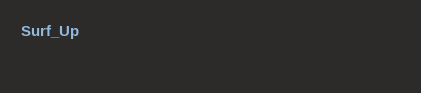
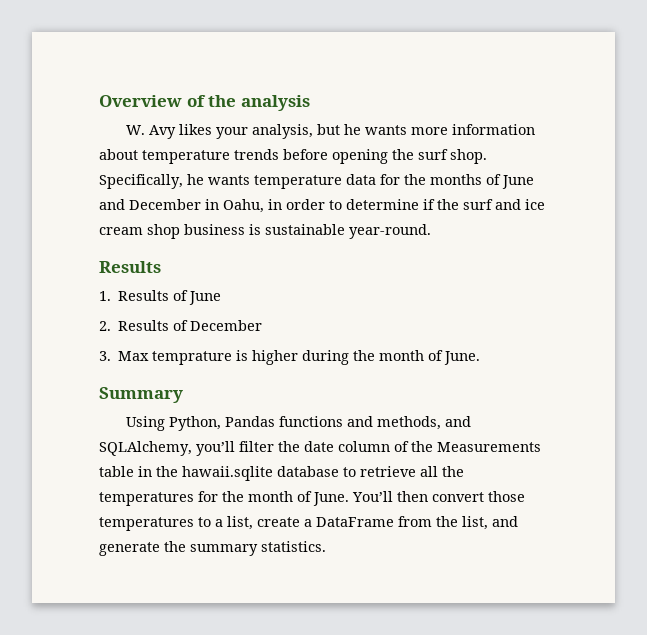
- Surf_Up
+ Overview of the analysis
+ W. Avy likes your analysis, but he wants more information about temperature trends before opening the surf shop. Specifically, he wants temperature data for the months of June and December in Oahu, in order to determine if the surf and ice cream shop business is sustainable year-round.
+ Results
+ 1. Results of June
+ 2. Results of December
+ 3. Max temprature is higher during the month of June.
+ Summary
+ Using Python, Pandas functions and methods, and SQLAlchemy, you’ll filter the date column of the Measurements table in the hawaii.sqlite database to retrieve all the temperatures for the month of June. You’ll then convert those temperatures to a list, create a DataFrame from the list, and generate the summary statistics.

